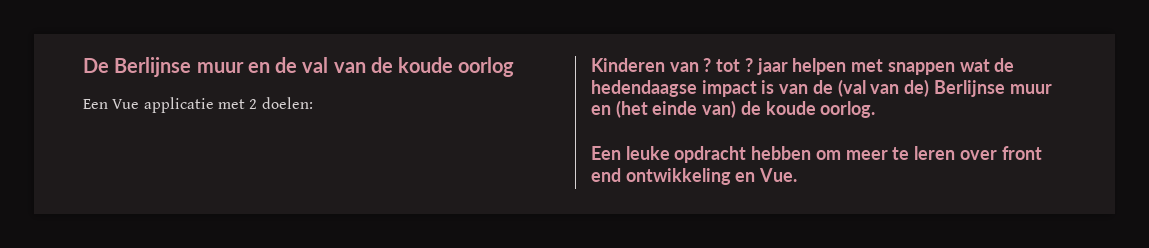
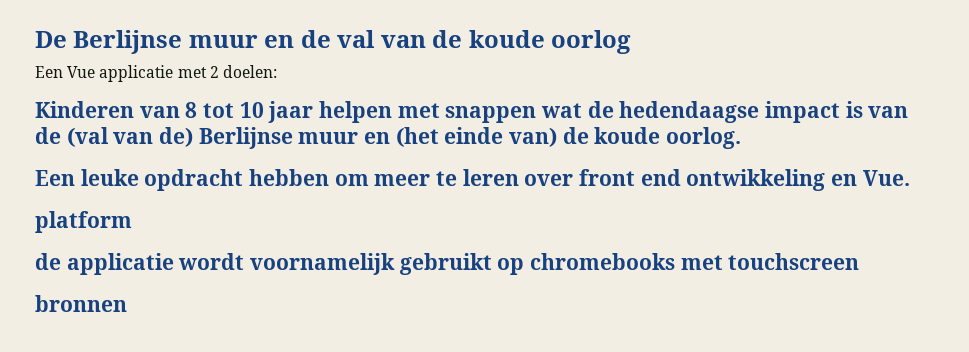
- Kinderen van ? tot ? jaar helpen met snappen wat de hedendaagse impact is van de (val van de) Berlijnse muur en (het einde van) de koude oorlog.
+ Kinderen van 8 tot 10 jaar helpen met snappen wat de hedendaagse impact is van de (val van de) Berlijnse muur en (het einde van) de koude oorlog.
+ platform
+ de applicatie wordt voornamelijk gebruikt op chromebooks met touchscreen
+ bronnen

